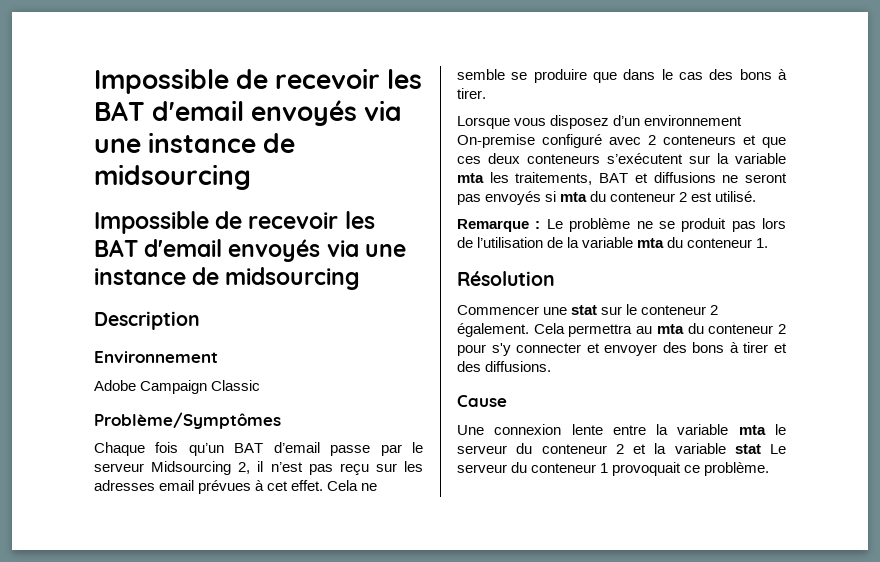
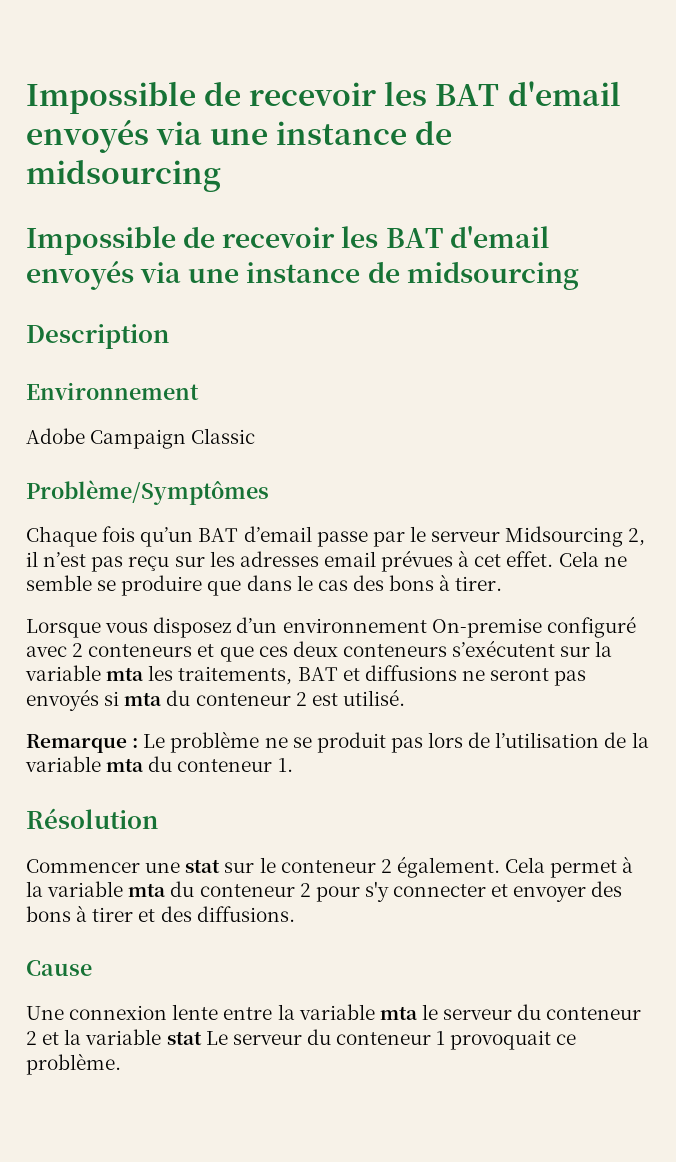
- Cela permettra au mta du conteneur 2 pour s'y connecter et envoyer des bons à tirer et des diffusions.
+ Cela permet à la variable mta du conteneur 2 pour s'y connecter et envoyer des bons à tirer et des diffusions.

